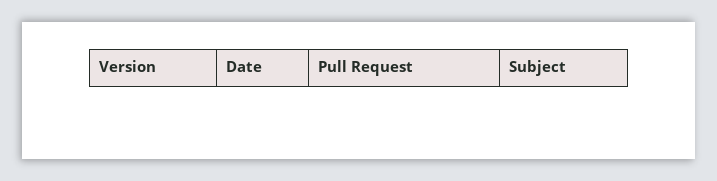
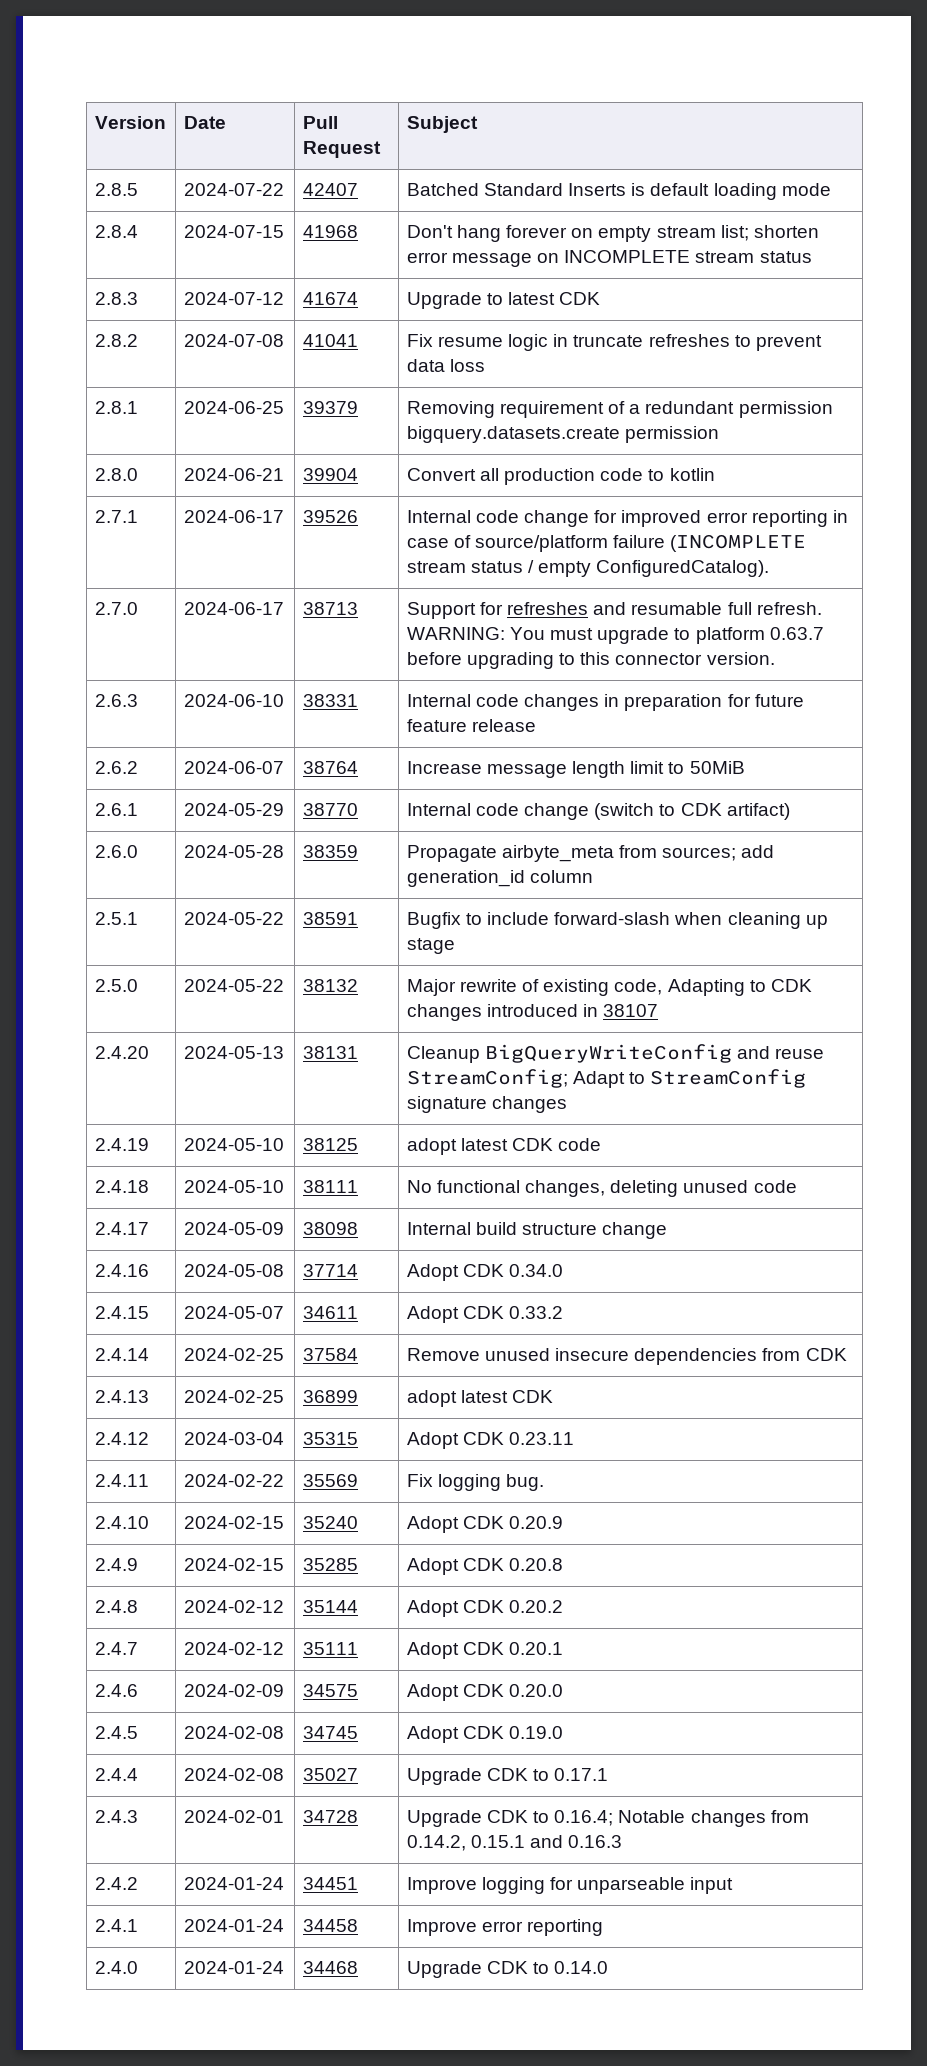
+ 2.8.5 | 2024-07-22 | 42407 | Batched Standard Inserts is default loading mode
+ 2.8.4 | 2024-07-15 | 41968 | Don't hang forever on empty stream list; shorten error message on INCOMPLETE stream status
+ 2.8.3 | 2024-07-12 | 41674 | Upgrade to latest CDK
+ 2.8.2 | 2024-07-08 | 41041 | Fix resume logic in truncate refreshes to prevent data loss
+ 2.8.1 | 2024-06-25 | 39379 | Removing requirement of a redundant permission bigquery.datasets.create permission
+ 2.8.0 | 2024-06-21 | 39904 | Convert all production code to kotlin
+ 2.7.1 | 2024-06-17 | 39526 | Internal code change for improved error reporting in case of source/platform failure (INCOMPLETE stream status / empty ConfiguredCatalog).
+ 2.7.0 | 2024-06-17 | 38713 | Support for refreshes and resumable full refresh. WARNING: You must upgrade to platform 0.63.7 before upgrading to this connector version.
+ 2.6.3 | 2024-06-10 | 38331 | Internal code changes in preparation for future feature release
+ 2.6.2 | 2024-06-07 | 38764 | Increase message length limit to 50MiB
+ 2.6.1 | 2024-05-29 | 38770 | Internal code change (switch to CDK artifact)
+ 2.6.0 | 2024-05-28 | 38359 | Propagate airbyte_meta from sources; add generation_id column
+ 2.5.1 | 2024-05-22 | 38591 | Bugfix to include forward-slash when cleaning up stage
+ 2.5.0 | 2024-05-22 | 38132 | Major rewrite of existing code, Adapting to CDK changes introduced in 38107
+ 2.4.20 | 2024-05-13 | 38131 | Cleanup BigQueryWriteConfig and reuse StreamConfig; Adapt to StreamConfig signature changes
+ 2.4.19 | 2024-05-10 | 38125 | adopt latest CDK code
+ 2.4.18 | 2024-05-10 | 38111 | No functional changes, deleting unused code
+ 2.4.17 | 2024-05-09 | 38098 | Internal build structure change
+ 2.4.16 | 2024-05-08 | 37714 | Adopt CDK 0.34.0
+ 2.4.15 | 2024-05-07 | 34611 | Adopt CDK 0.33.2
+ 2.4.14 | 2024-02-25 | 37584 | Remove unused insecure dependencies from CDK
+ 2.4.13 | 2024-02-25 | 36899 | adopt latest CDK
+ 2.4.12 | 2024-03-04 | 35315 | Adopt CDK 0.23.11
+ 2.4.11 | 2024-02-22 | 35569 | Fix logging bug.
+ 2.4.10 | 2024-02-15 | 35240 | Adopt CDK 0.20.9
+ 2.4.9 | 2024-02-15 | 35285 | Adopt CDK 0.20.8
+ 2.4.8 | 2024-02-12 | 35144 | Adopt CDK 0.20.2
+ 2.4.7 | 2024-02-12 | 35111 | Adopt CDK 0.20.1
+ 2.4.6 | 2024-02-09 | 34575 | Adopt CDK 0.20.0
+ 2.4.5 | 2024-02-08 | 34745 | Adopt CDK 0.19.0
+ 2.4.4 | 2024-02-08 | 35027 | Upgrade CDK to 0.17.1
+ 2.4.3 | 2024-02-01 | 34728 | Upgrade CDK to 0.16.4; Notable changes from 0.14.2, 0.15.1 and 0.16.3
+ 2.4.2 | 2024-01-24 | 34451 | Improve logging for unparseable input
+ 2.4.1 | 2024-01-24 | 34458 | Improve error reporting
+ 2.4.0 | 2024-01-24 | 34468 | Upgrade CDK to 0.14.0

